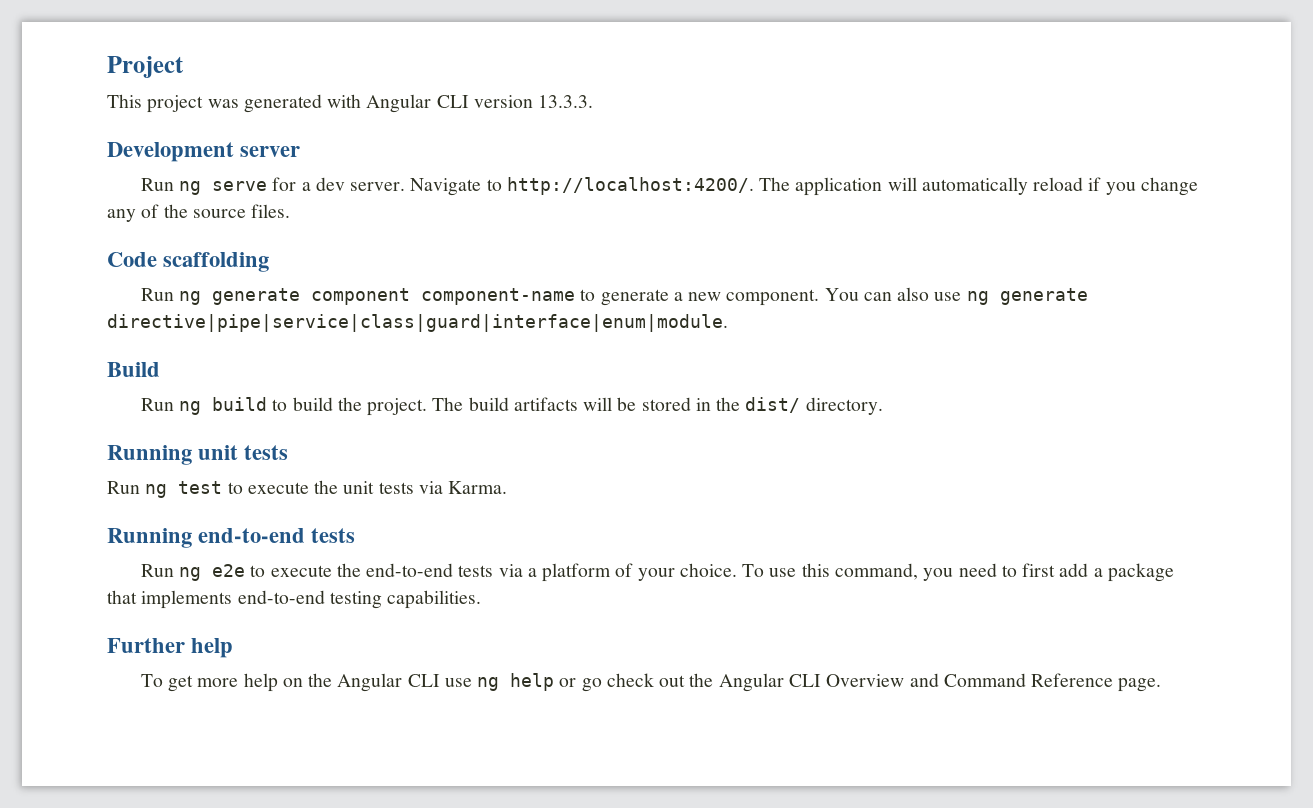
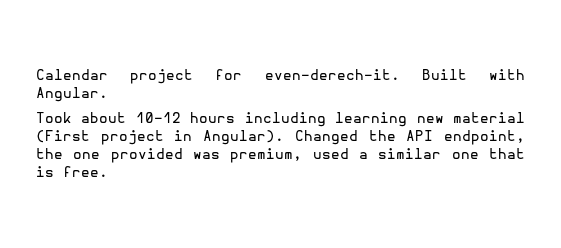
- Project
- This project was generated with Angular CLI version 13.3.3.
- Development server
- Run ng serve for a dev server. Navigate to http://localhost:4200/. The application will automatically reload if you change any of the source files.
- Code scaffolding
- Run ng generate component component-name to generate a new component. You can also use ng generate directive|pipe|service|class|guard|interface|enum|module.
- Build
- Run ng build to build the project. The build artifacts will be stored in the dist/ directory.
- Running unit tests
- Run ng test to execute the unit tests via Karma.
- Running end-to-end tests
- Run ng e2e to execute the end-to-end tests via a platform of your choice. To use this command, you need to first add a package that implements end-to-end testing capabilities.
- Further help
- To get more help on the Angular CLI use ng help or go check out the Angular CLI Overview and Command Reference page.
+ Calendar project for even-derech-it. Built with Angular.
+ Took about 10-12 hours including learning new material (First project in Angular). Changed the API endpoint, the one provided was premium, used a similar one that is free.

